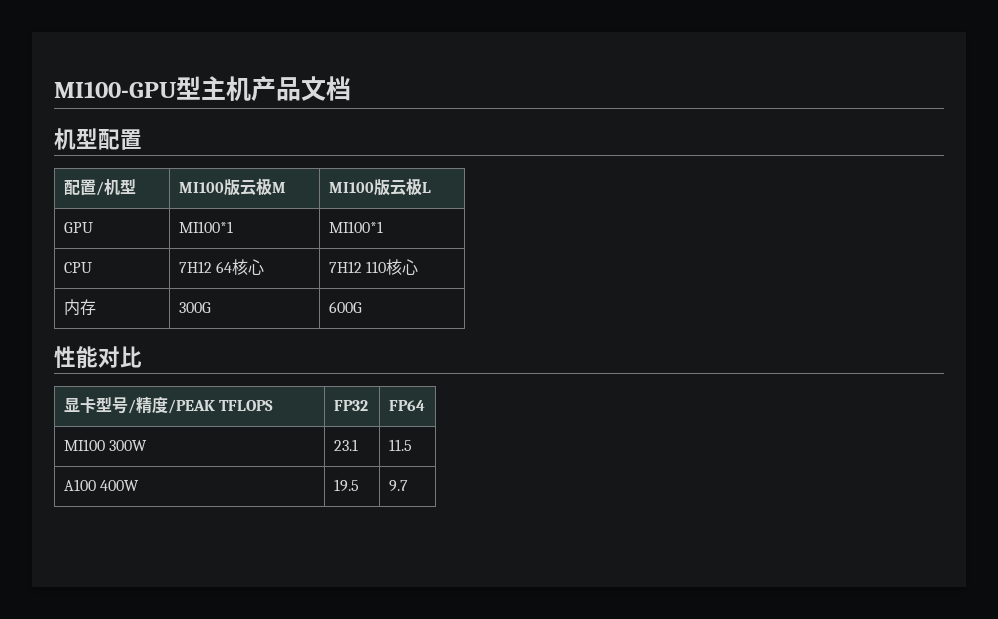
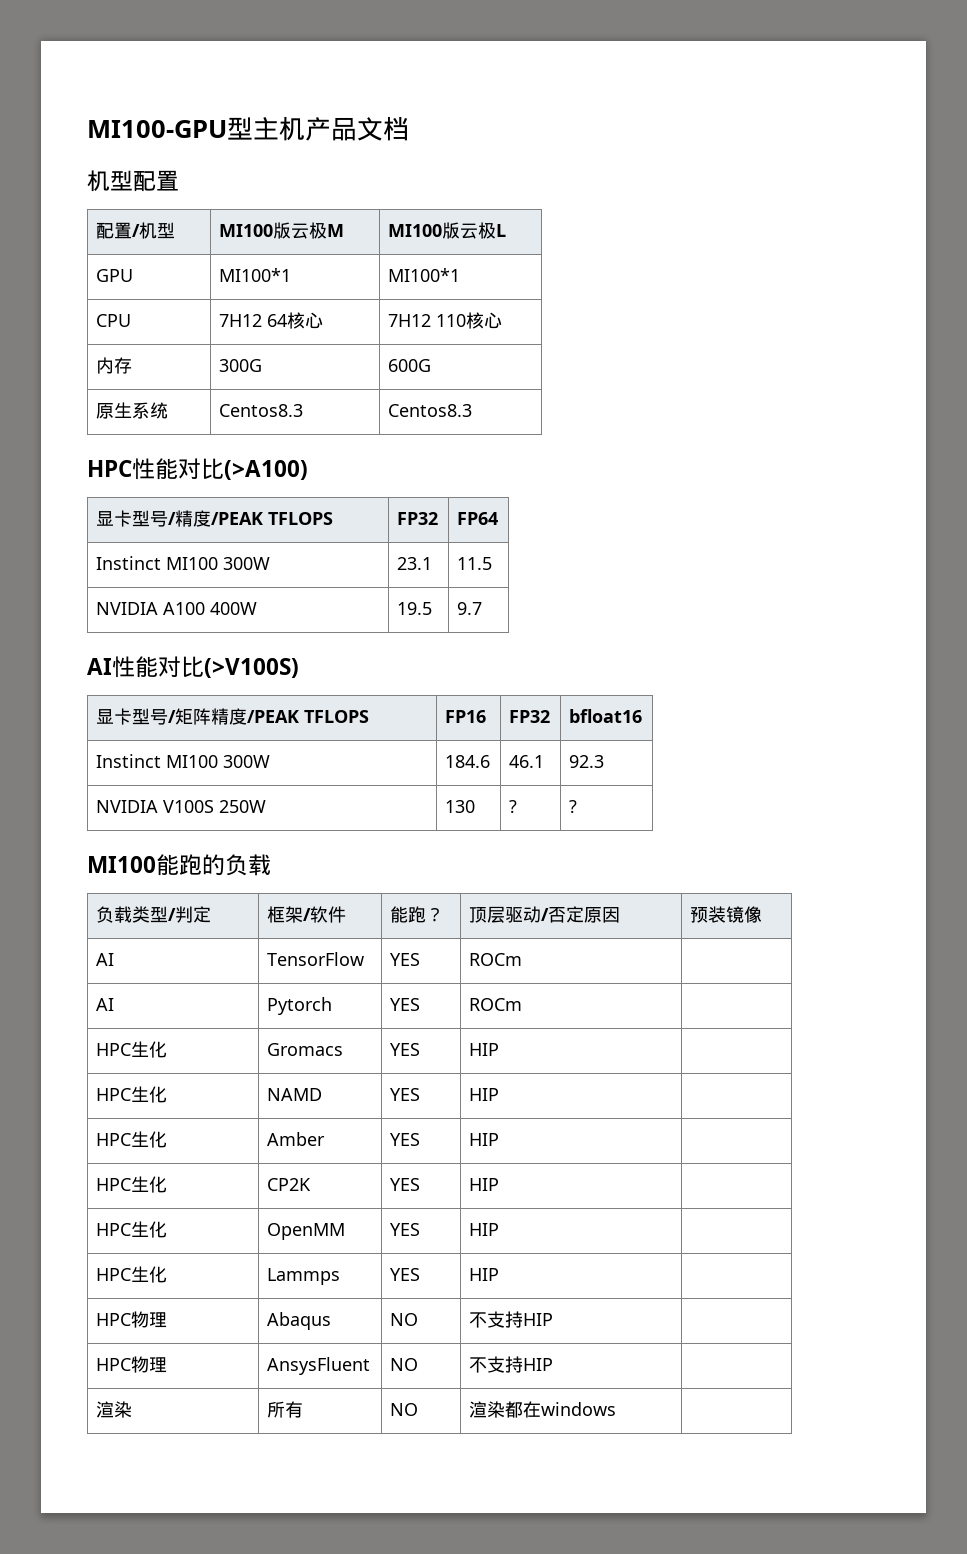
- 性能对比
+ 原生系统 | Centos8.3 | Centos8.3
+ HPC性能对比(>A100)
- MI100 300W | 23.1 | 11.5
+ Instinct MI100 300W | 23.1 | 11.5
- A100 400W | 19.5 | 9.7
+ NVIDIA A100 400W | 19.5 | 9.7
+ AI性能对比(>V100S)
+ 显卡型号/矩阵精度/PEAK TFLOPS | FP16 | FP32 | bfloat16
+ Instinct MI100 300W | 184.6 | 46.1 | 92.3
+ NVIDIA V100S 250W | 130 | ? | ?
+ MI100能跑的负载
+ 负载类型/判定 | 框架/软件 | 能跑？ | 顶层驱动/否定原因 | 预装镜像
+ AI | TensorFlow | YES | ROCm |
+ AI | Pytorch | YES | ROCm |
+ HPC生化 | Gromacs | YES | HIP |
+ HPC生化 | NAMD | YES | HIP |
+ HPC生化 | Amber | YES | HIP |
+ HPC生化 | CP2K | YES | HIP |
+ HPC生化 | OpenMM | YES | HIP |
+ HPC生化 | Lammps | YES | HIP |
+ HPC物理 | Abaqus | NO | 不支持HIP |
+ HPC物理 | AnsysFluent | NO | 不支持HIP |
+ 渲染 | 所有 | NO | 渲染都在windows |

